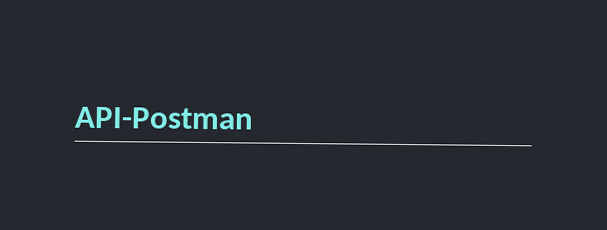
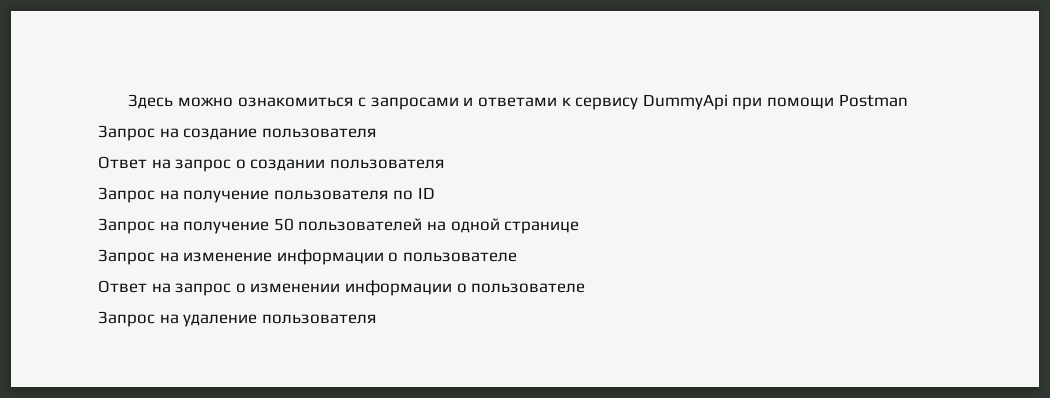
- API-Postman
+ Здесь можно ознакомиться с запросами и ответами к сервису DummyApi при помощи Postman
+ Запрос на создание пользователя
+ Ответ на запрос о создании пользователя
+ Запрос на получение пользователя по ID
+ Запрос на получение 50 пользователей на одной странице
+ Запрос на изменение информации о пользователе
+ Ответ на запрос о изменении информации о пользователе
+ Запрос на удаление пользователя

